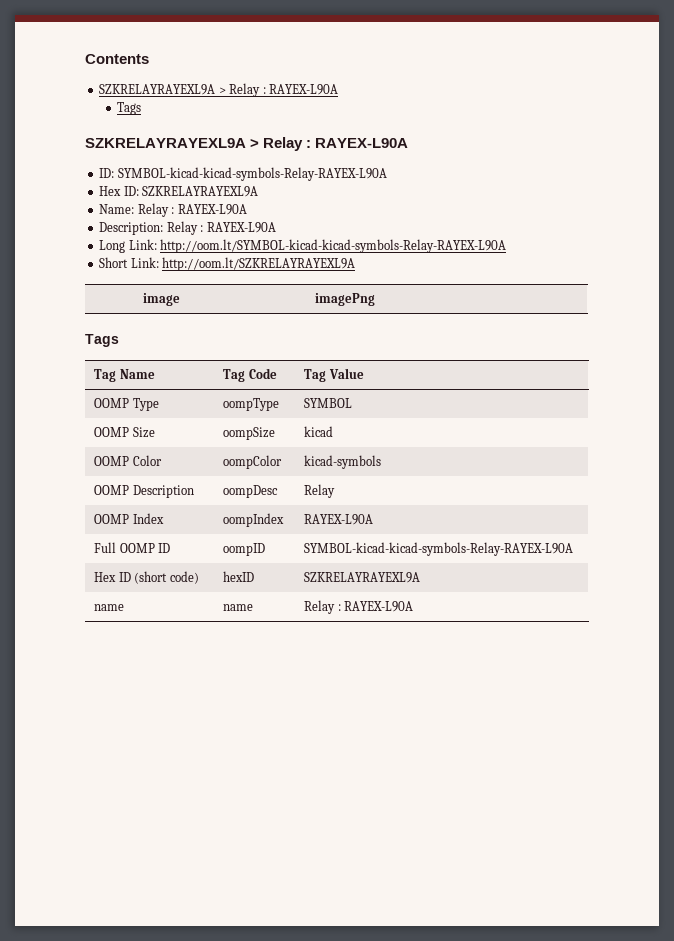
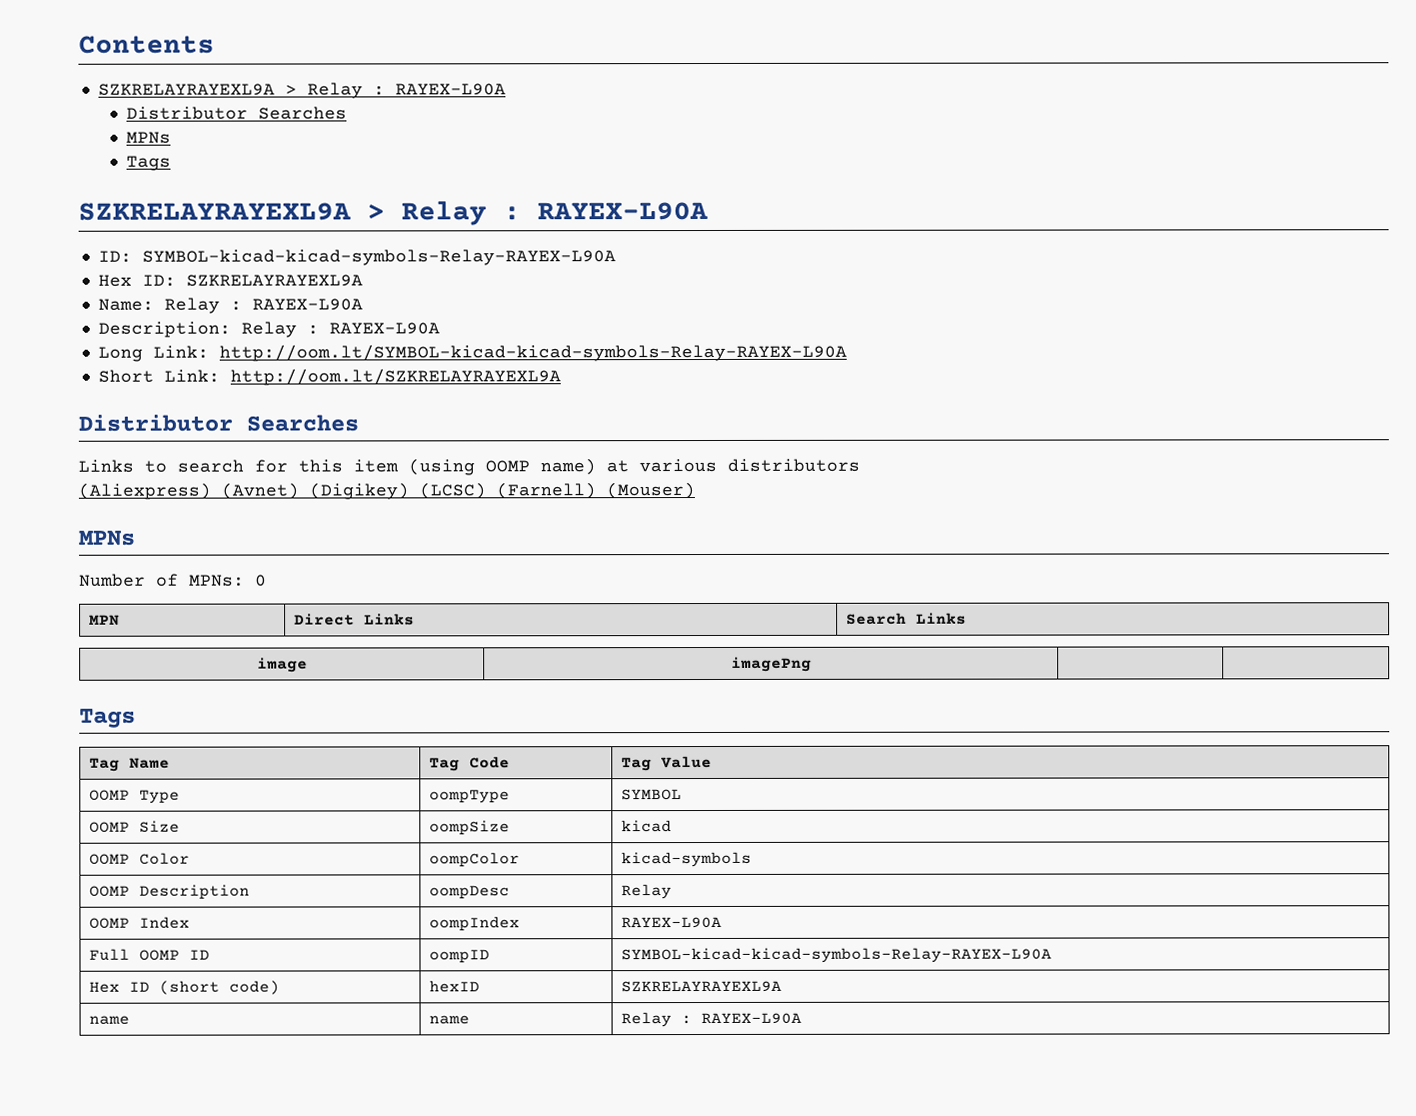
  Contents
  SZKRELAYRAYEXL9A > Relay : RAYEX-L90A
+ Distributor Searches
+ MPNs
  Short Link: http://oom.lt/SZKRELAYRAYEXL9A
+ Distributor Searches
+ Links to search for this item (using OOMP name) at various distributors
+ (Aliexpress) (Avnet) (Digikey) (LCSC) (Farnell) (Mouser)
+ MPNs
+ Number of MPNs: 0
+ MPN | Direct Links | Search Links

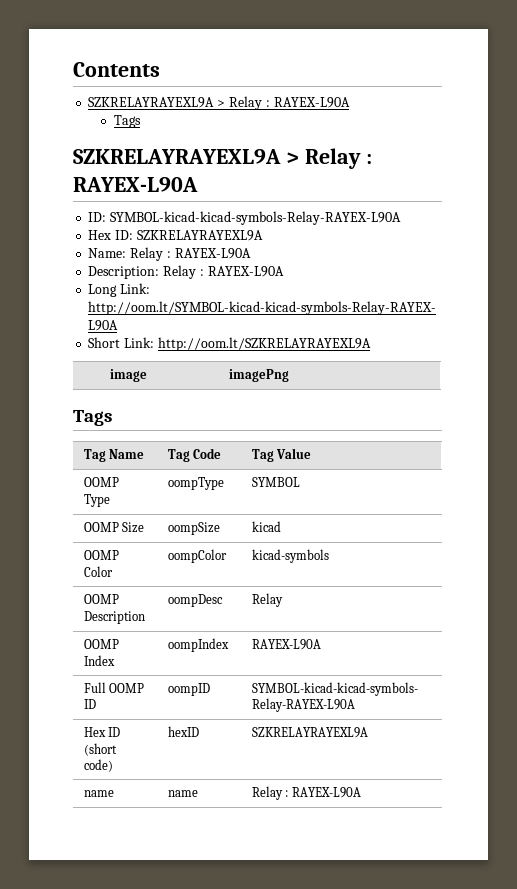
  Contents
  SZKRELAYRAYEXL9A > Relay : RAYEX-L90A
- Distributor Searches
- MPNs
  Short Link: http://oom.lt/SZKRELAYRAYEXL9A
- Distributor Searches
- Links to search for this item (using OOMP name) at various distributors
- (Aliexpress) (Avnet) (Digikey) (LCSC) (Farnell) (Mouser)
- MPNs
- Number of MPNs: 0
- MPN | Direct Links | Search Links

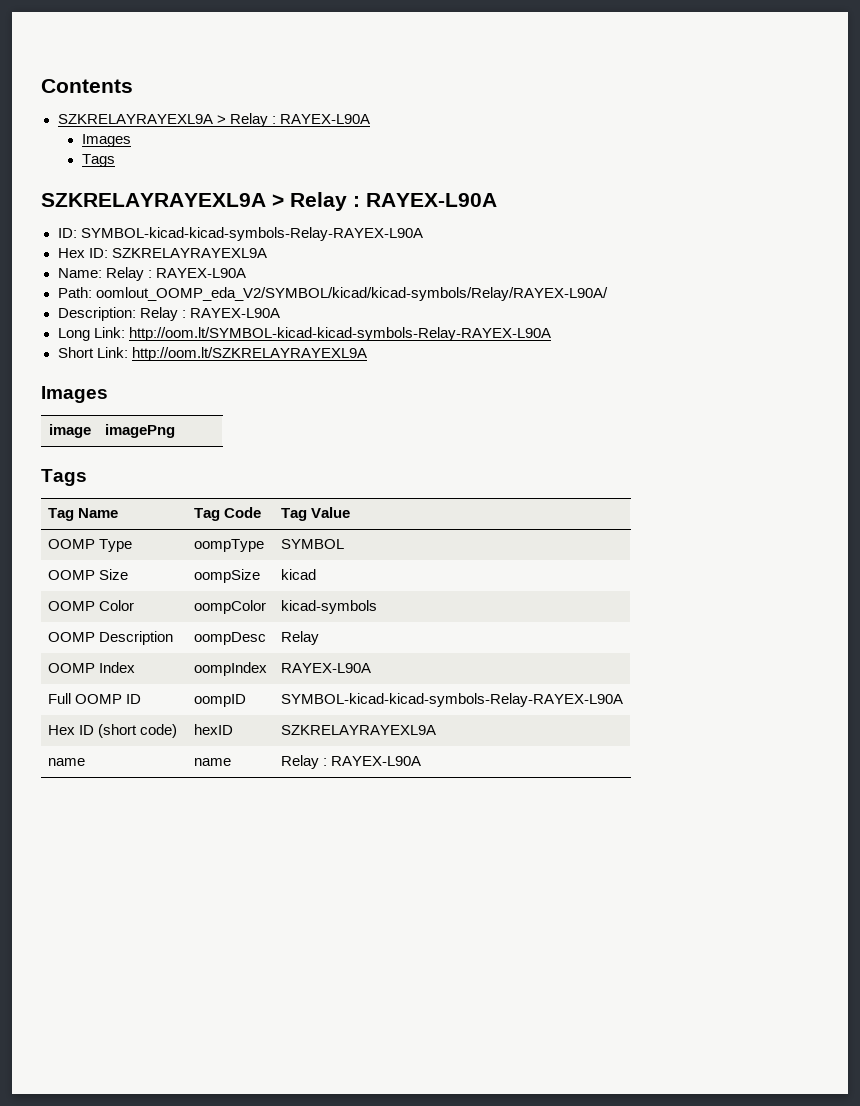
  Contents
  SZKRELAYRAYEXL9A > Relay : RAYEX-L90A
+ Images
+ Path: oomlout_OOMP_eda_V2/SYMBOL/kicad/kicad-symbols/Relay/RAYEX-L90A/
  Short Link: http://oom.lt/SZKRELAYRAYEXL9A
+ Images

